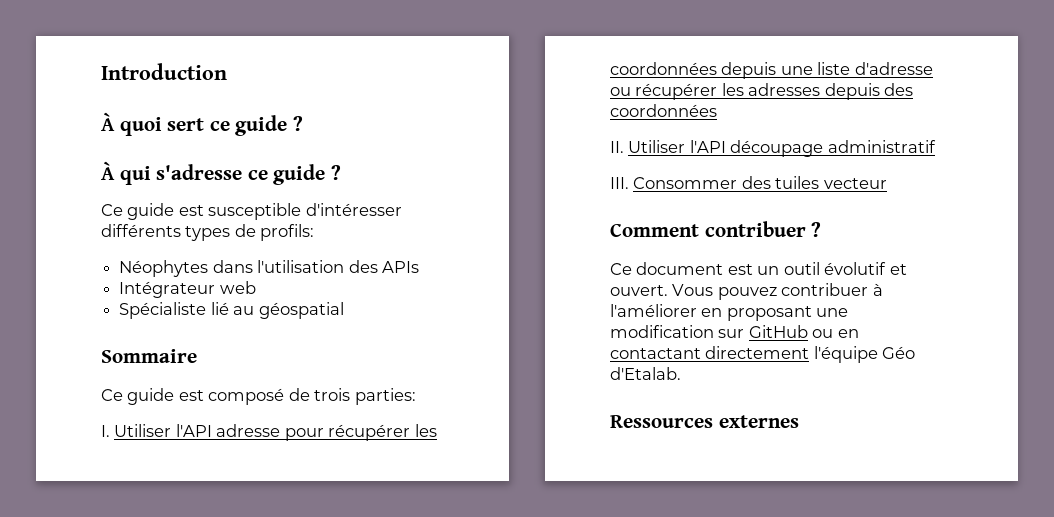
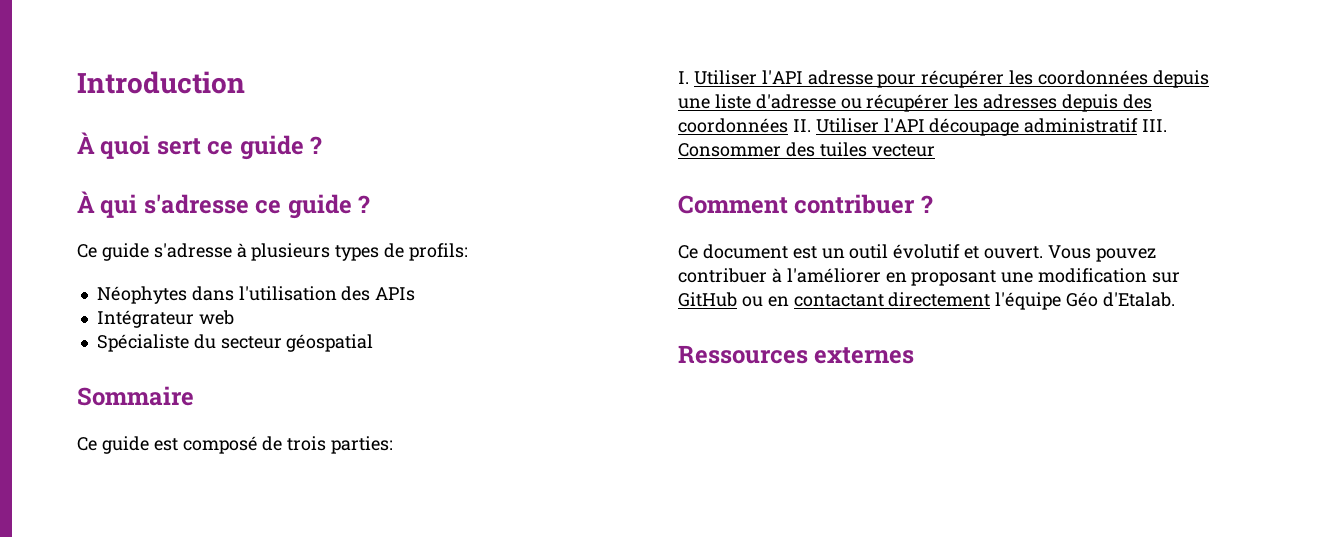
- Ce guide est susceptible d'intéresser différents types de profils:
+ Ce guide s'adresse à plusieurs types de profils:
- Spécialiste lié au géospatial
+ Spécialiste du secteur géospatial
- I. Utiliser l'API adresse pour récupérer les coordonnées depuis une liste d'adresse ou récupérer les adresses depuis des coordonnées
- II. Utiliser l'API découpage administratif
- III. Consommer des tuiles vecteur
+ I. Utiliser l'API adresse pour récupérer les coordonnées depuis une liste d'adresse ou récupérer les adresses depuis des coordonnées II. Utiliser l'API découpage administratif III. Consommer des tuiles vecteur

